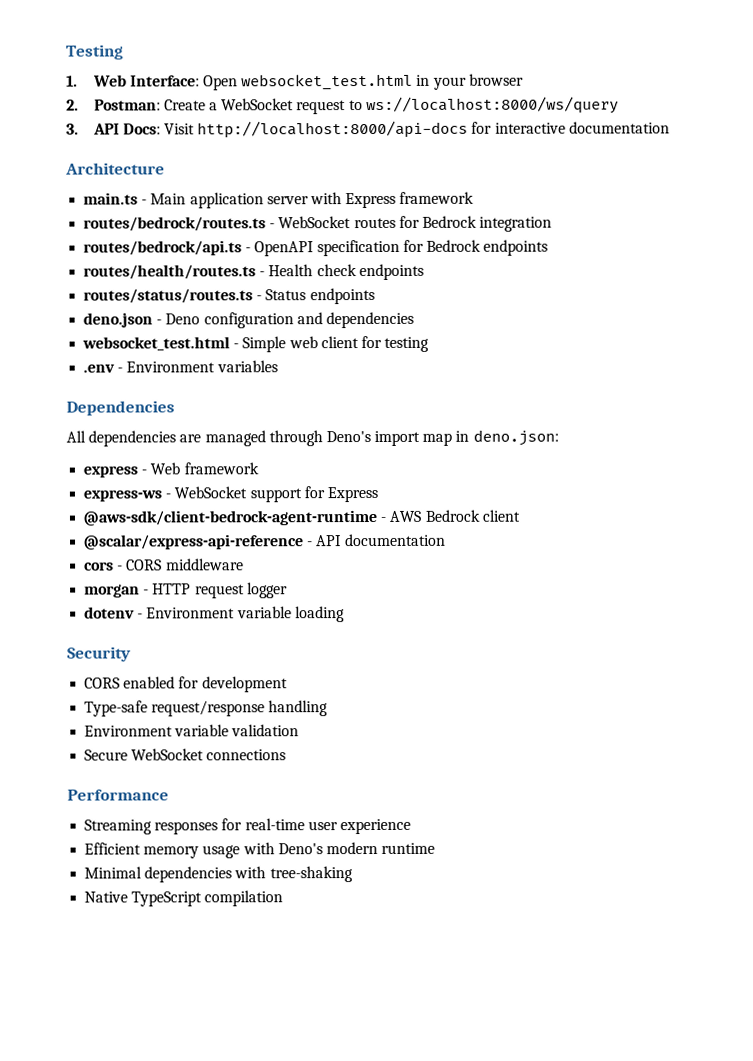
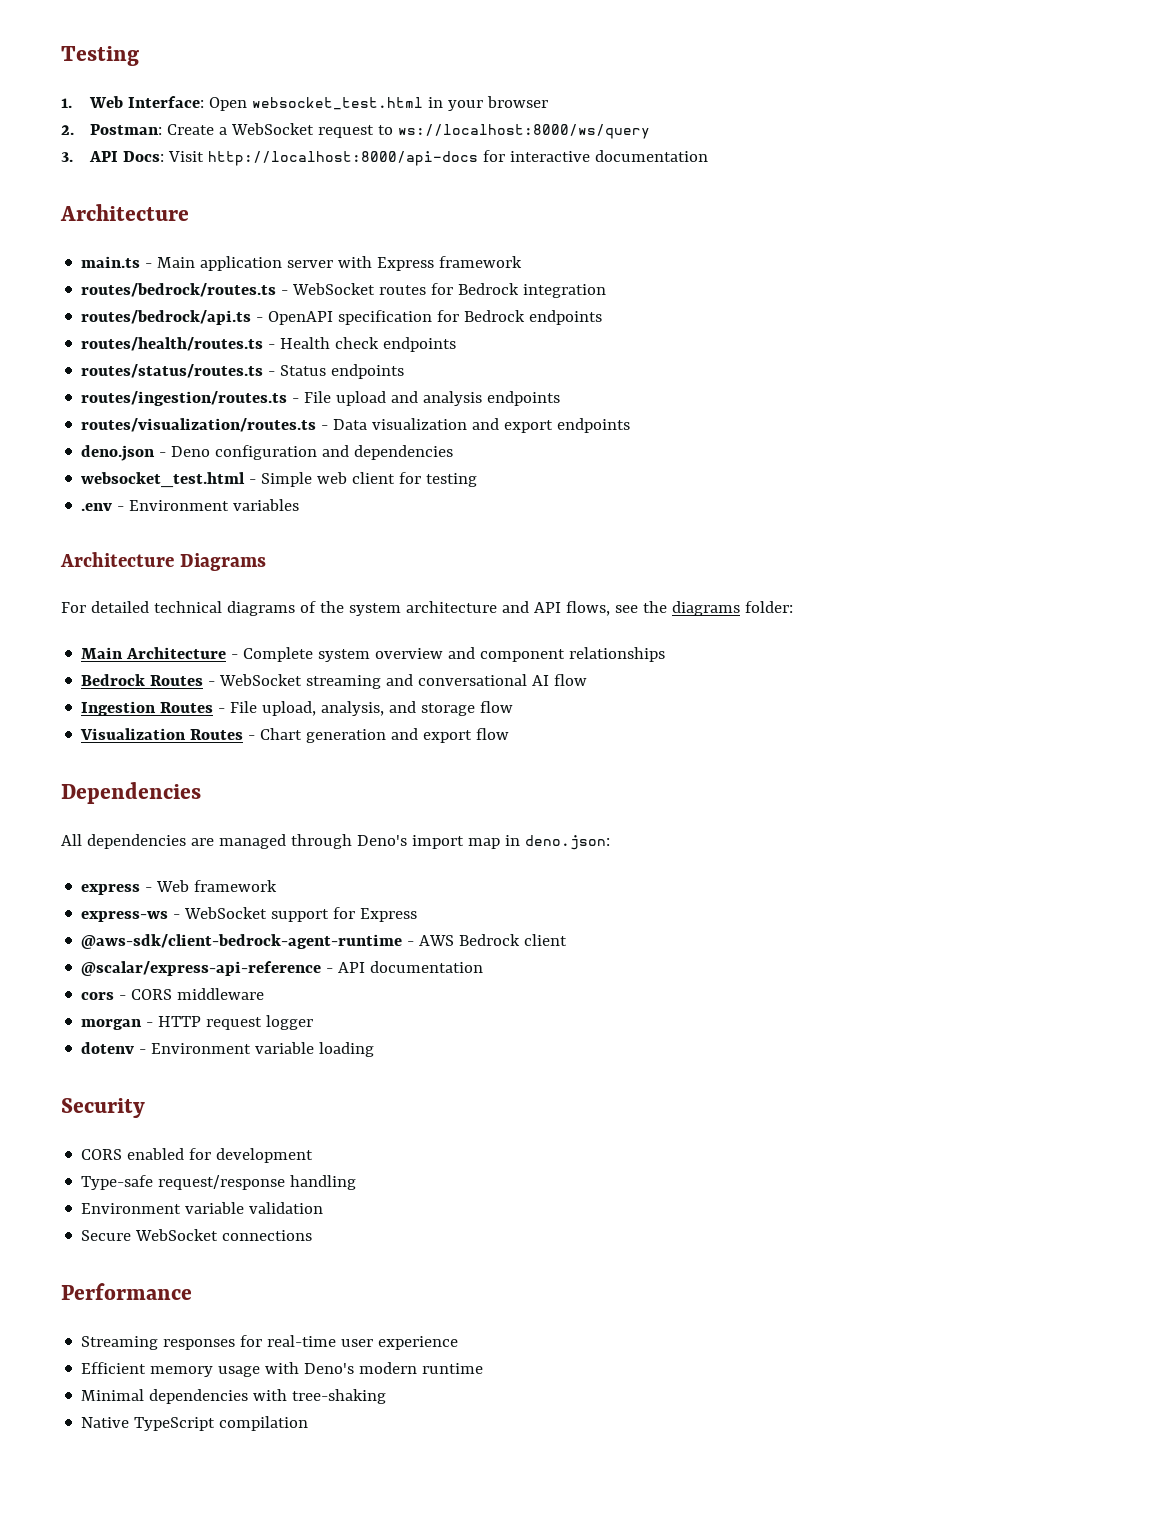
+ routes/ingestion/routes.ts - File upload and analysis endpoints
+ routes/visualization/routes.ts - Data visualization and export endpoints
+ Architecture Diagrams
+ For detailed technical diagrams of the system architecture and API flows, see the diagrams folder:
+ Main Architecture - Complete system overview and component relationships
+ Bedrock Routes - WebSocket streaming and conversational AI flow
+ Ingestion Routes - File upload, analysis, and storage flow
+ Visualization Routes - Chart generation and export flow

